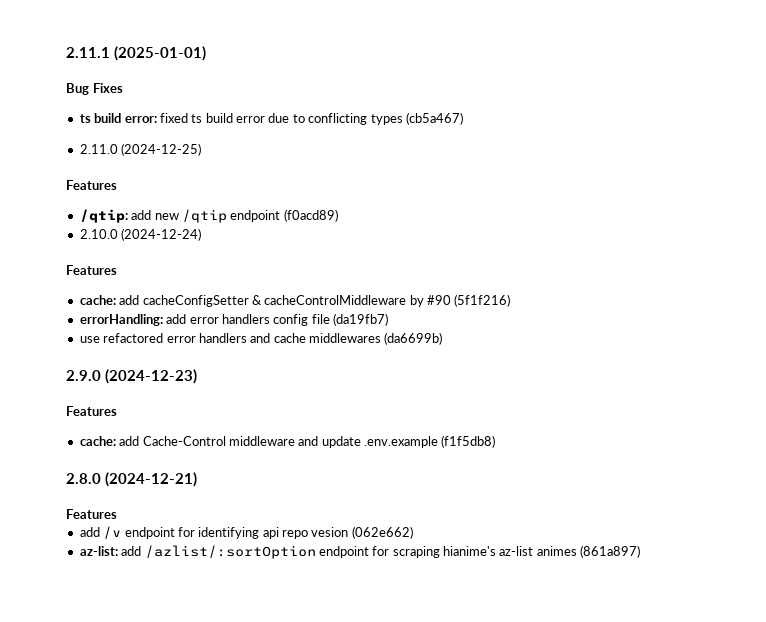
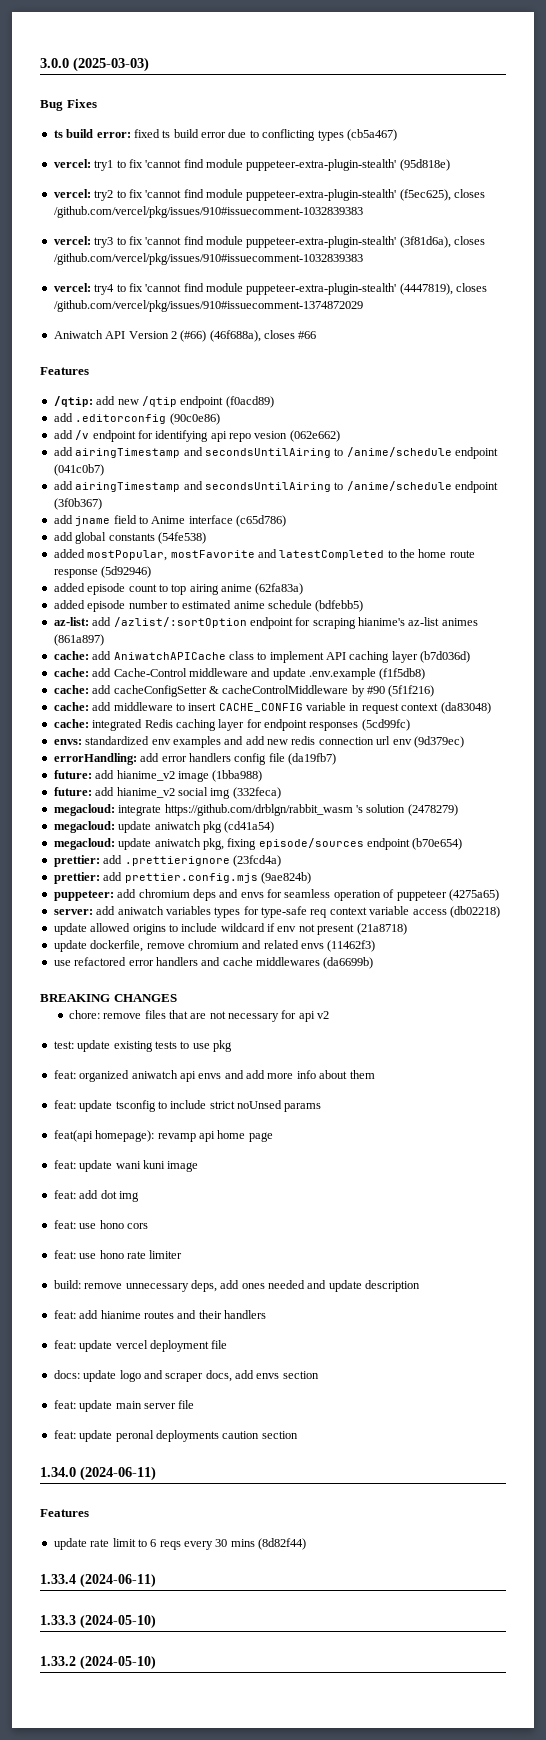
- 2.11.1 (2025-01-01)
+ 3.0.0 (2025-03-03)
- 2.11.0 (2024-12-25)
+ vercel: try1 to fix 'cannot find module puppeteer-extra-plugin-stealth' (95d818e)
+ vercel: try2 to fix 'cannot find module puppeteer-extra-plugin-stealth' (f5ec625), closes /github.com/vercel/pkg/issues/910#issuecomment-1032839383
+ vercel: try3 to fix 'cannot find module puppeteer-extra-plugin-stealth' (3f81d6a), closes /github.com/vercel/pkg/issues/910#issuecomment-1032839383
+ vercel: try4 to fix 'cannot find module puppeteer-extra-plugin-stealth' (4447819), closes /github.com/vercel/pkg/issues/910#issuecomment-1374872029
+ Aniwatch API Version 2 (#66) (46f688a), closes #66
- 2.10.0 (2024-12-24)
- Features
- cache: add cacheConfigSetter & cacheControlMiddleware by #90 (5f1f216)
- errorHandling: add error handlers config file (da19fb7)
- use refactored error handlers and cache middlewares (da6699b)
- 2.9.0 (2024-12-23)
- Features
- cache: add Cache-Control middleware and update .env.example (f1f5db8)
- 2.8.0 (2024-12-21)
- Features
+ add .editorconfig (90c0e86)
+ add airingTimestamp and secondsUntilAiring to /anime/schedule endpoint (041c0b7)
+ add airingTimestamp and secondsUntilAiring to /anime/schedule endpoint (3f0b367)
+ add jname field to Anime interface (c65d786)
+ add global constants (54fe538)
+ added mostPopular, mostFavorite and latestCompleted to the home route response (5d92946)
+ added episode count to top airing anime (62fa83a)
+ added episode number to estimated anime schedule (bdfebb5)
+ cache: add AniwatchAPICache class to implement API caching layer (b7d036d)
+ cache: add Cache-Control middleware and update .env.example (f1f5db8)
+ cache: add cacheConfigSetter & cacheControlMiddleware by #90 (5f1f216)
+ cache: add middleware to insert CACHE_CONFIG variable in request context (da83048)
+ cache: integrated Redis caching layer for endpoint responses (5cd99fc)
+ envs: standardized env examples and add new redis connection url env (9d379ec)
+ errorHandling: add error handlers config file (da19fb7)
+ future: add hianime_v2 image (1bba988)
+ future: add hianime_v2 social img (332feca)
+ megacloud: integrate https://github.com/drblgn/rabbit_wasm 's solution (2478279)
+ megacloud: update aniwatch pkg (cd41a54)
+ megacloud: update aniwatch pkg, fixing episode/sources endpoint (b70e654)
+ prettier: add .prettierignore (23fcd4a)
+ prettier: add prettier.config.mjs (9ae824b)
+ puppeteer: add chromium deps and envs for seamless operation of puppeteer (4275a65)
+ server: add aniwatch variables types for type-safe req context variable access (db02218)
+ update allowed origins to include wildcard if env not present (21a8718)
+ update dockerfile, remove chromium and related envs (11462f3)
+ use refactored error handlers and cache middlewares (da6699b)
+ BREAKING CHANGES
+ chore: remove files that are not necessary for api v2
+ test: update existing tests to use pkg
+ feat: organized aniwatch api envs and add more info about them
+ feat: update tsconfig to include strict noUnsed params
+ feat(api homepage): revamp api home page
+ feat: update wani kuni image
+ feat: add dot img
+ feat: use hono cors
+ feat: use hono rate limiter
+ build: remove unnecessary deps, add ones needed and update description
+ feat: add hianime routes and their handlers
+ feat: update vercel deployment file
+ docs: update logo and scraper docs, add envs section
+ feat: update main server file
+ feat: update peronal deployments caution section
+ 1.34.0 (2024-06-11)
+ Features
+ update rate limit to 6 reqs every 30 mins (8d82f44)
+ 1.33.4 (2024-06-11)
+ 1.33.3 (2024-05-10)
+ 1.33.2 (2024-05-10)

